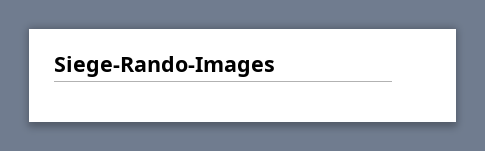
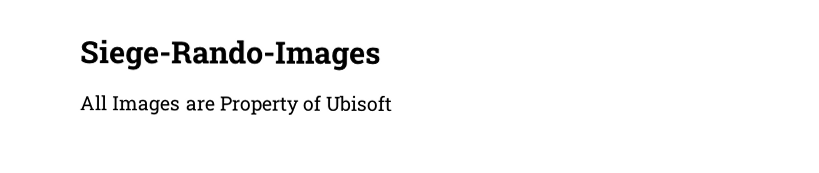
+ All Images are Property of Ubisoft

